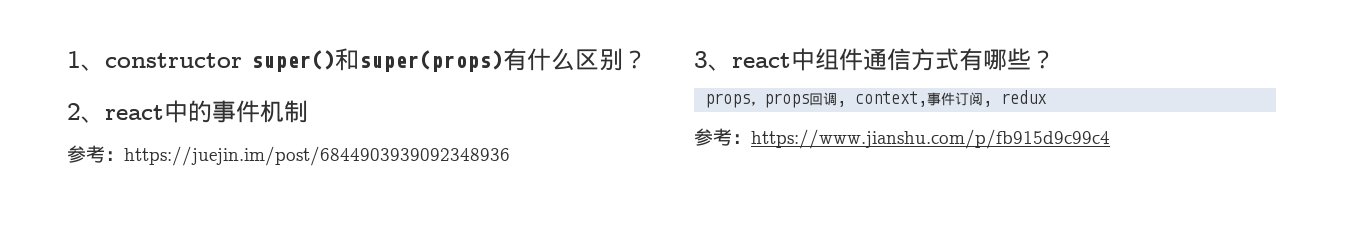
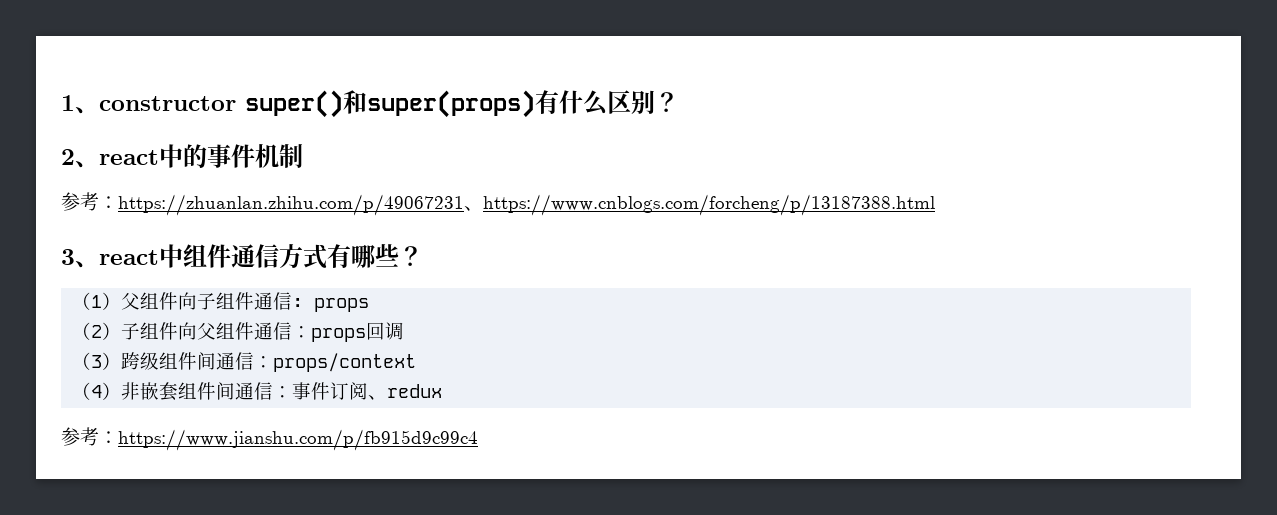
- 参考：https://juejin.im/post/6844903939092348936
+ 参考：https://zhuanlan.zhihu.com/p/49067231、https://www.cnblogs.com/forcheng/p/13187388.html
- props，props回调, context,事件订阅, redux
+ （1）父组件向子组件通信: props
+ （2）子组件向父组件通信：props回调
+ （3）跨级组件间通信：props/context
+ （4）非嵌套组件间通信：事件订阅、redux

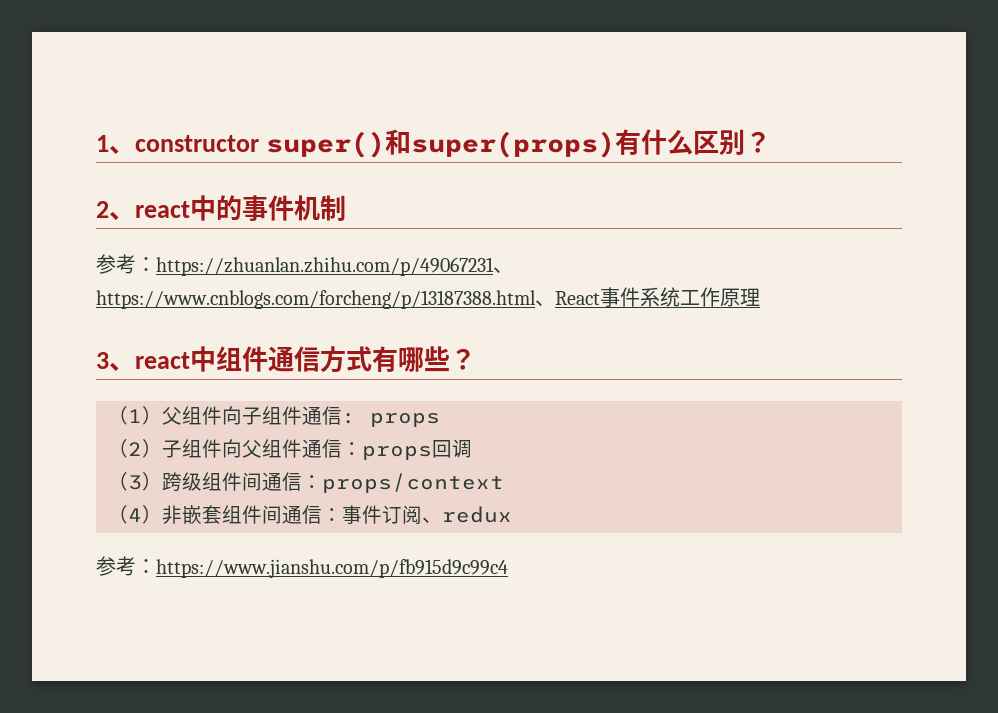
- 参考：https://zhuanlan.zhihu.com/p/49067231、https://www.cnblogs.com/forcheng/p/13187388.html
+ 参考：https://zhuanlan.zhihu.com/p/49067231、https://www.cnblogs.com/forcheng/p/13187388.html、React事件系统工作原理

